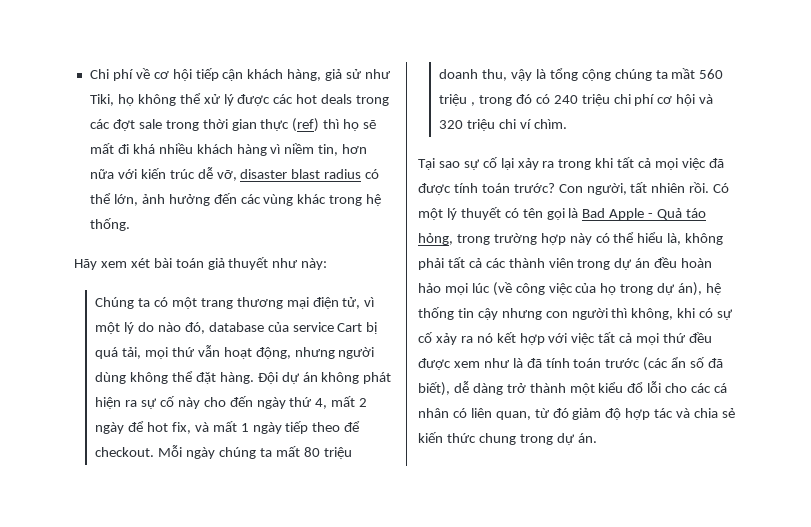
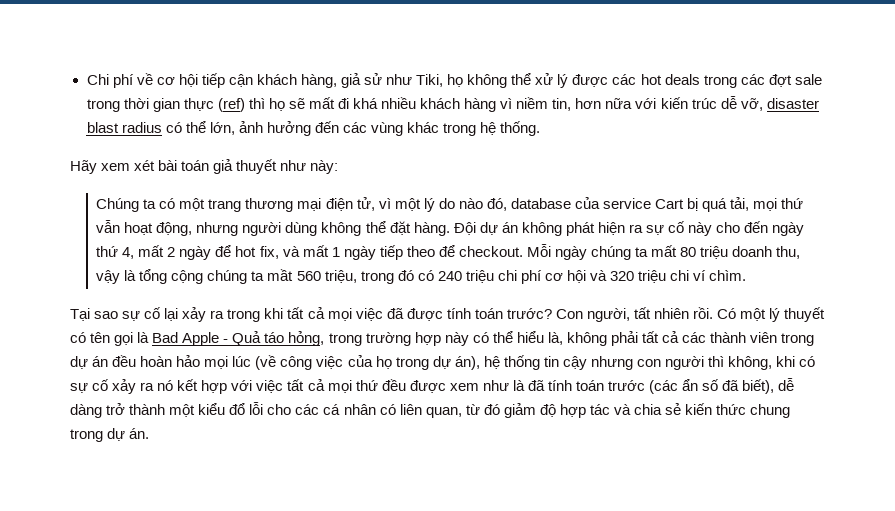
- Mỗi ngày chúng ta mất 80 triệu doanh thu, vậy là tổng cộng chúng ta mầt 560 triệu , trong đó có 240 triệu chi phí cơ hội và 320 triệu chi ví chìm.
+ Mỗi ngày chúng ta mất 80 triệu doanh thu, vậy là tổng cộng chúng ta mầt 560 triệu, trong đó có 240 triệu chi phí cơ hội và 320 triệu chi ví chìm.

